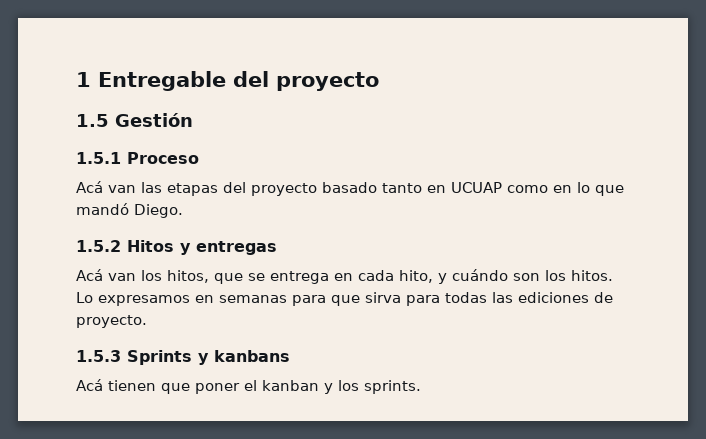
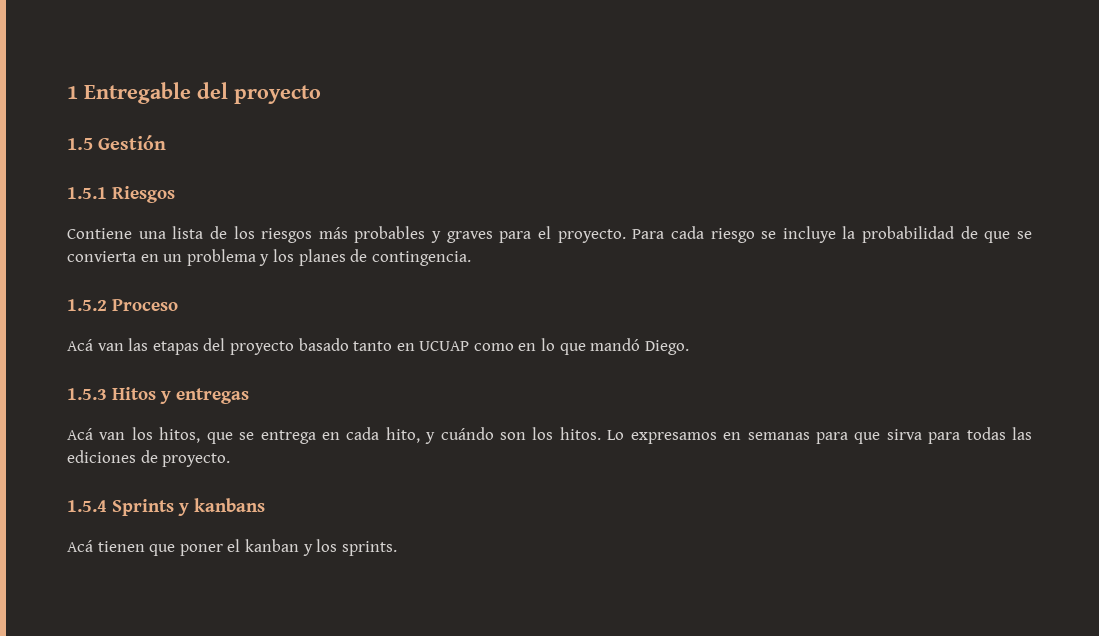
- 1.5.1 Proceso
+ 1.5.1 Riesgos
+ Contiene una lista de los riesgos más probables y graves para el proyecto. Para cada riesgo se incluye la probabilidad de que se convierta en un problema y los planes de contingencia.
+ 1.5.2 Proceso
- 1.5.2 Hitos y entregas
+ 1.5.3 Hitos y entregas
- 1.5.3 Sprints y kanbans
+ 1.5.4 Sprints y kanbans

